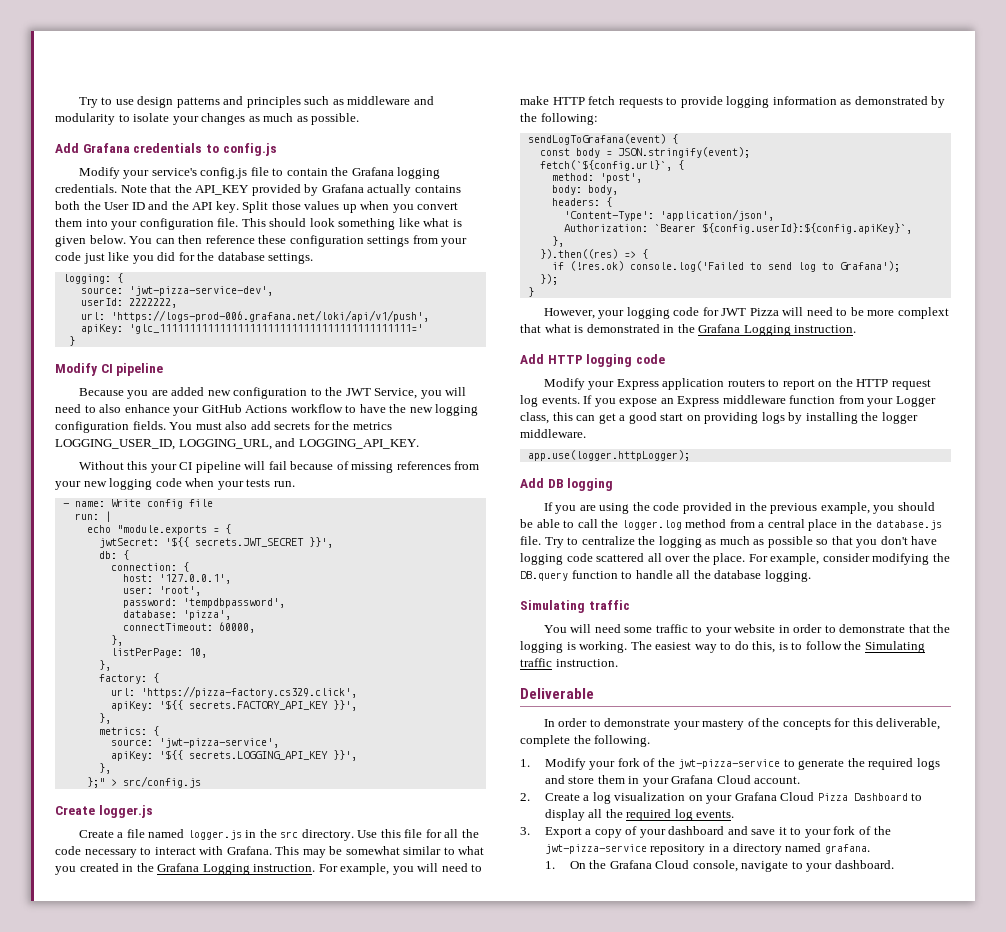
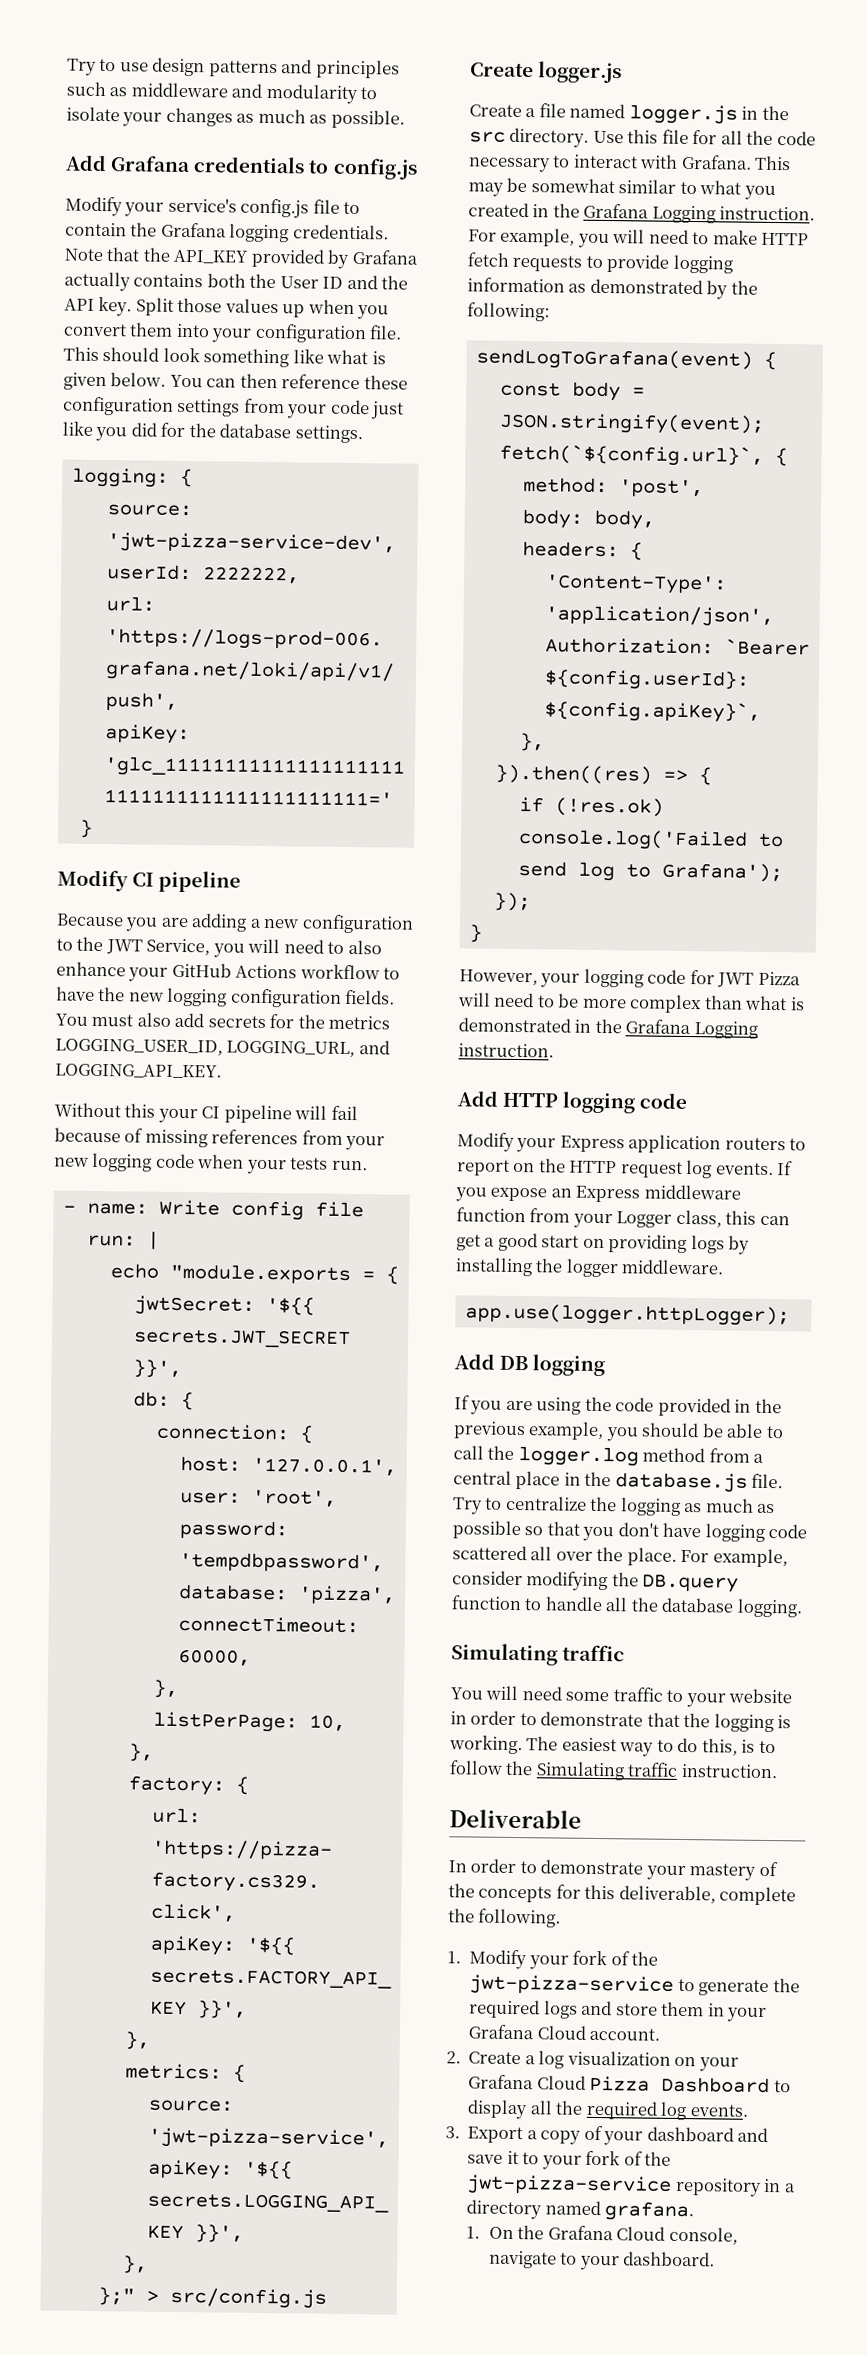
- Because you are added new configuration to the JWT Service, you will need to also enhance your GitHub Actions workflow to have the new logging configuration fields.
+ Because you are adding a new configuration to the JWT Service, you will need to also enhance your GitHub Actions workflow to have the new logging configuration fields.
- However, your logging code for JWT Pizza will need to be more complext that what is demonstrated in the Grafana Logging instruction.
+ However, your logging code for JWT Pizza will need to be more complex than what is demonstrated in the Grafana Logging instruction.

